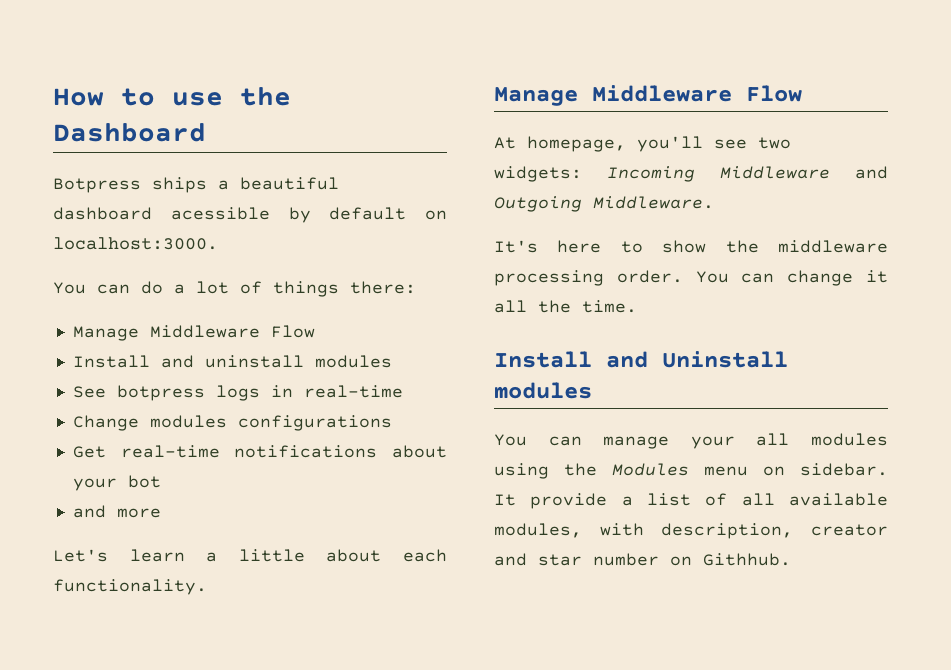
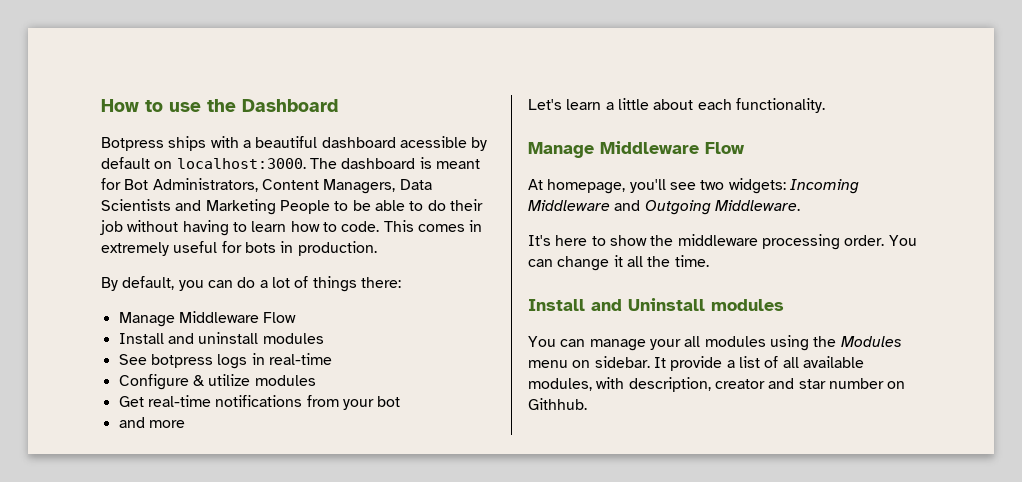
- Botpress ships a beautiful dashboard acessible by default on localhost:3000.
- You can do a lot of things there:
+ Botpress ships with a beautiful dashboard acessible by default on localhost:3000. The dashboard is meant for Bot Administrators, Content Managers, Data Scientists and Marketing People to be able to do their job without having to learn how to code. This comes in extremely useful for bots in production.
+ By default, you can do a lot of things there:
- Change modules configurations
+ Configure & utilize modules
- Get real-time notifications about your bot
+ Get real-time notifications from your bot

